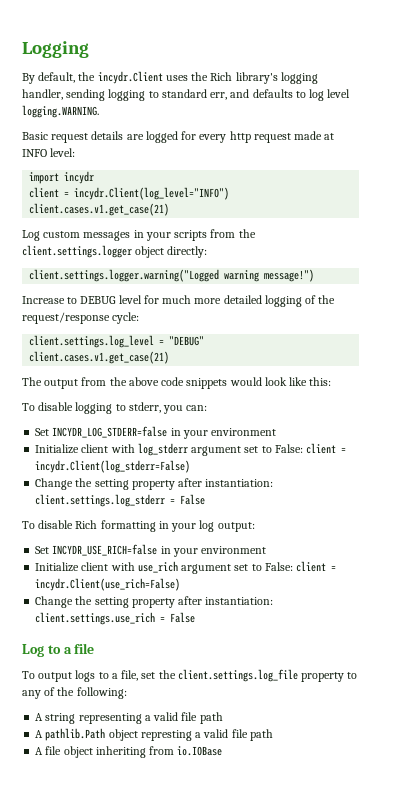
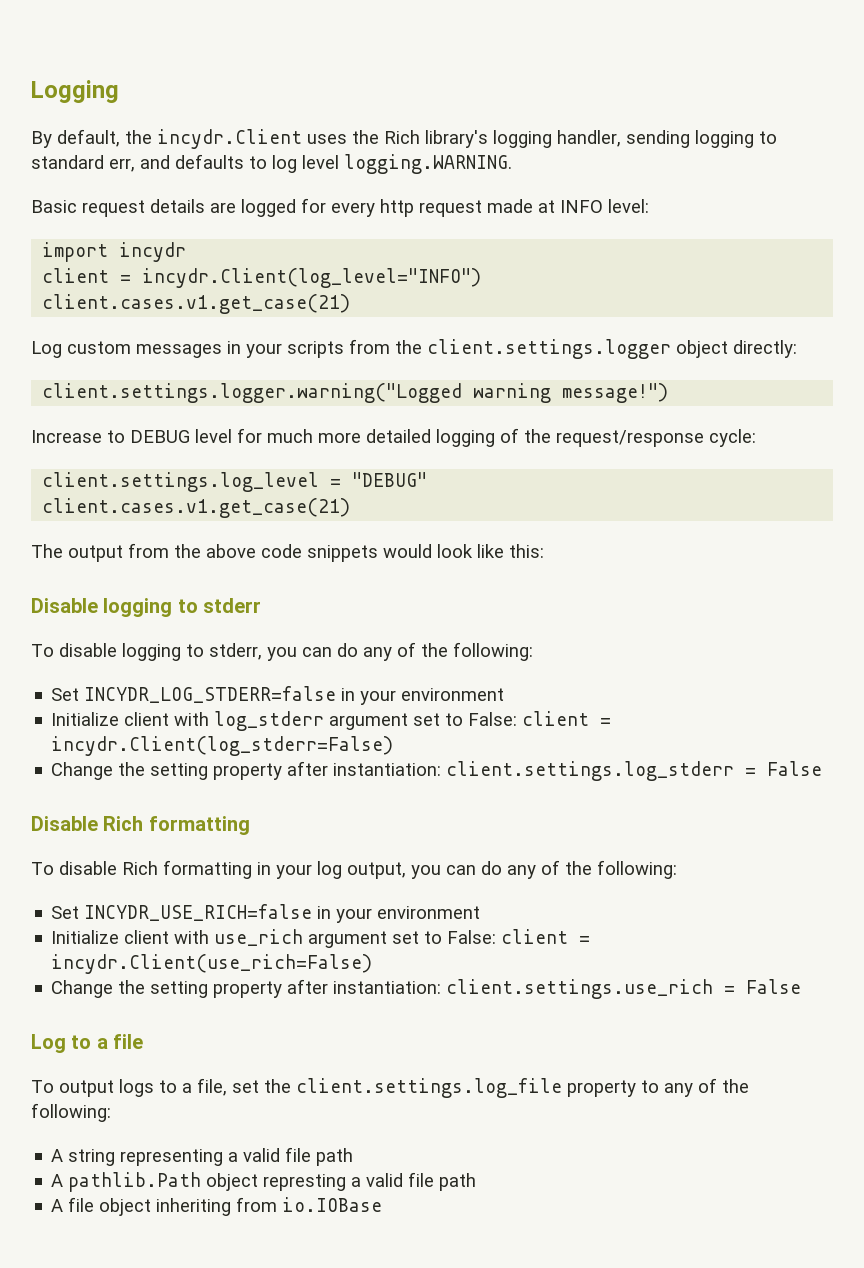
+ Disable logging to stderr
- To disable logging to stderr, you can:
+ To disable logging to stderr, you can do any of the following:
+ Disable Rich formatting
- To disable Rich formatting in your log output:
+ To disable Rich formatting in your log output, you can do any of the following:

